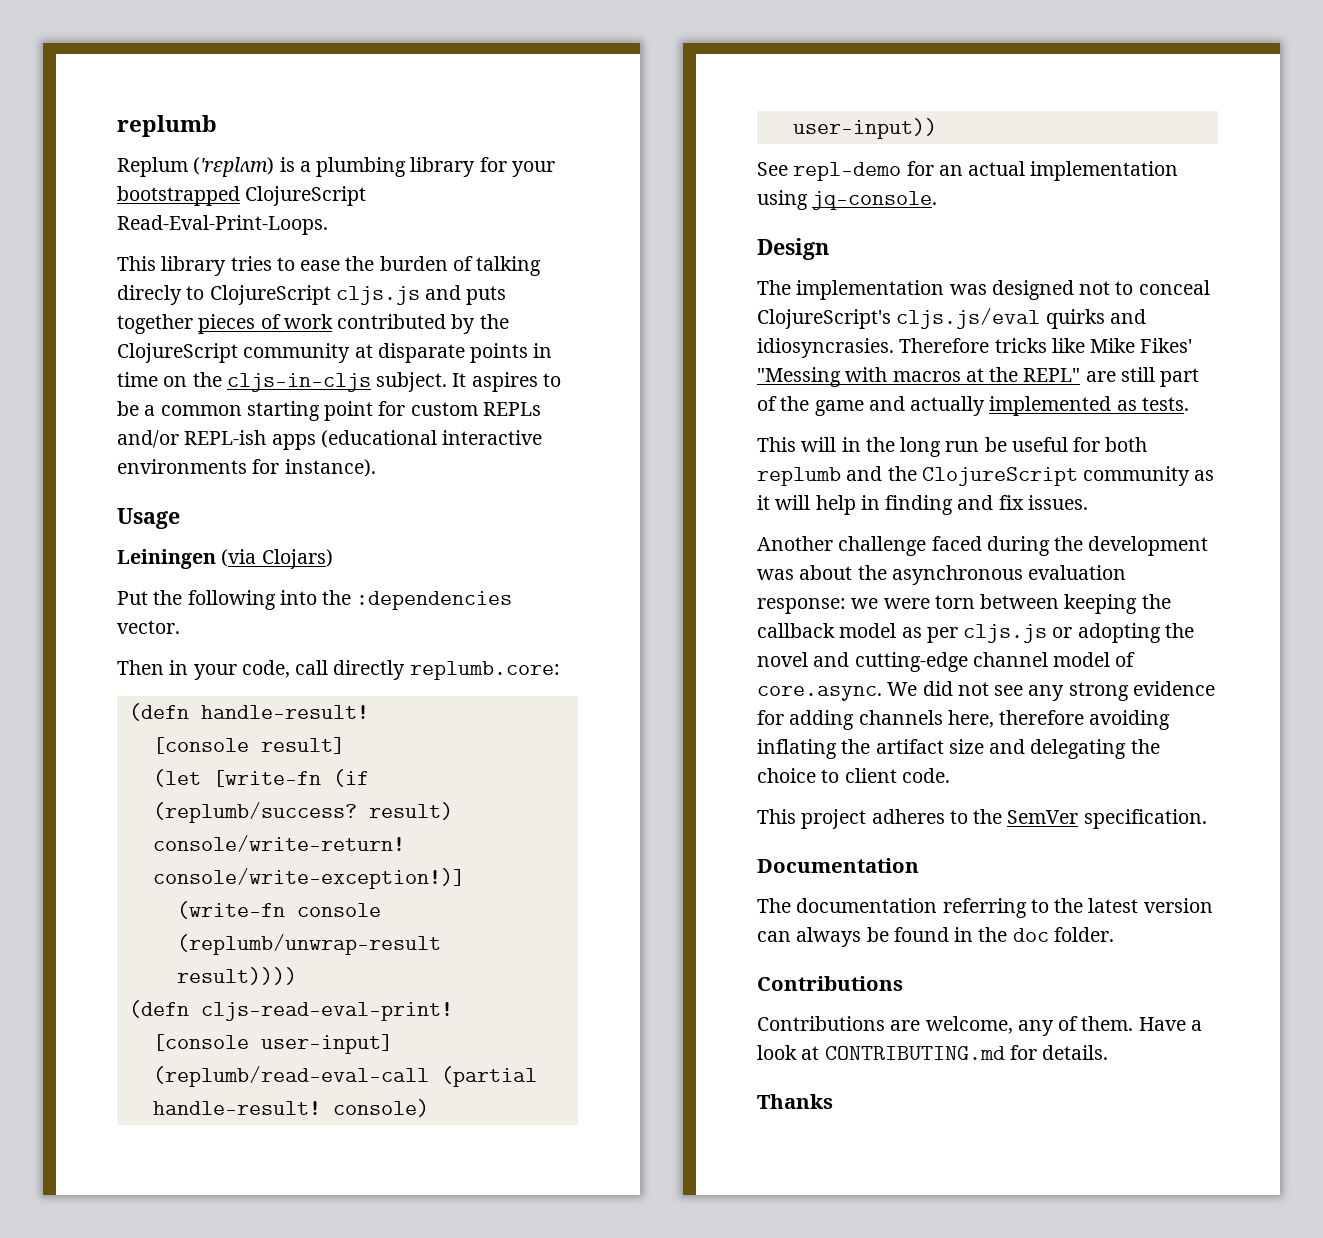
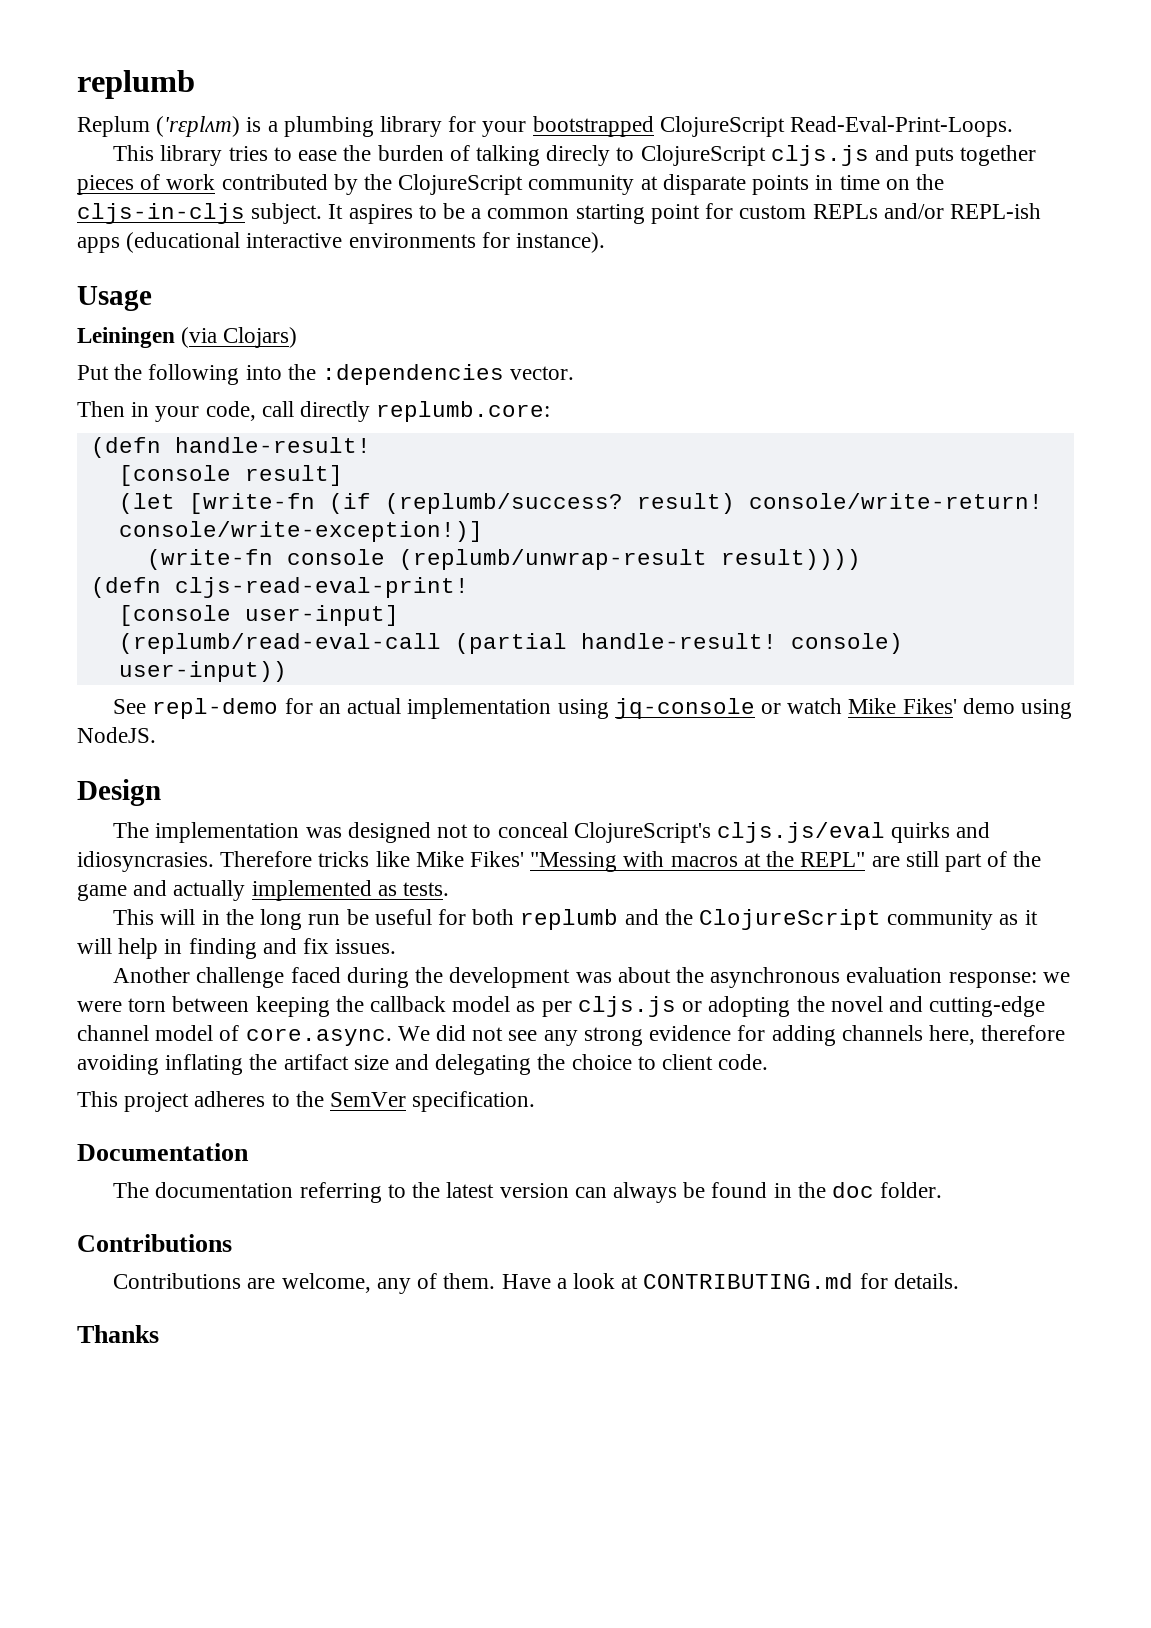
- See repl-demo for an actual implementation using jq-console.
+ See repl-demo for an actual implementation using jq-console or watch Mike Fikes' demo using NodeJS.

